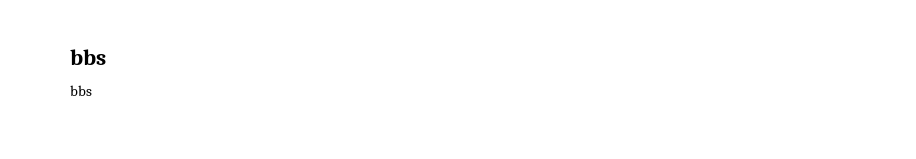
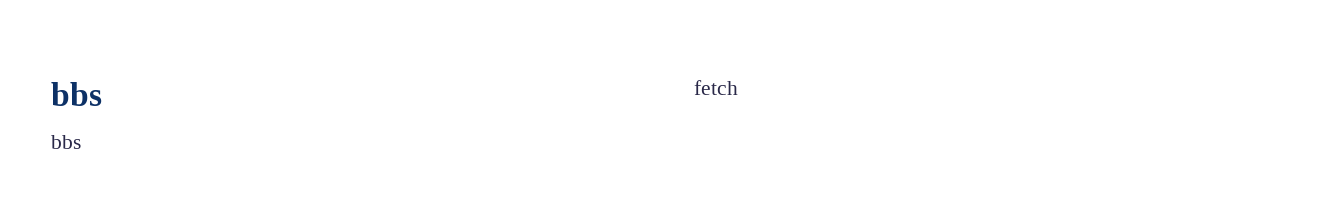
+ fetch

